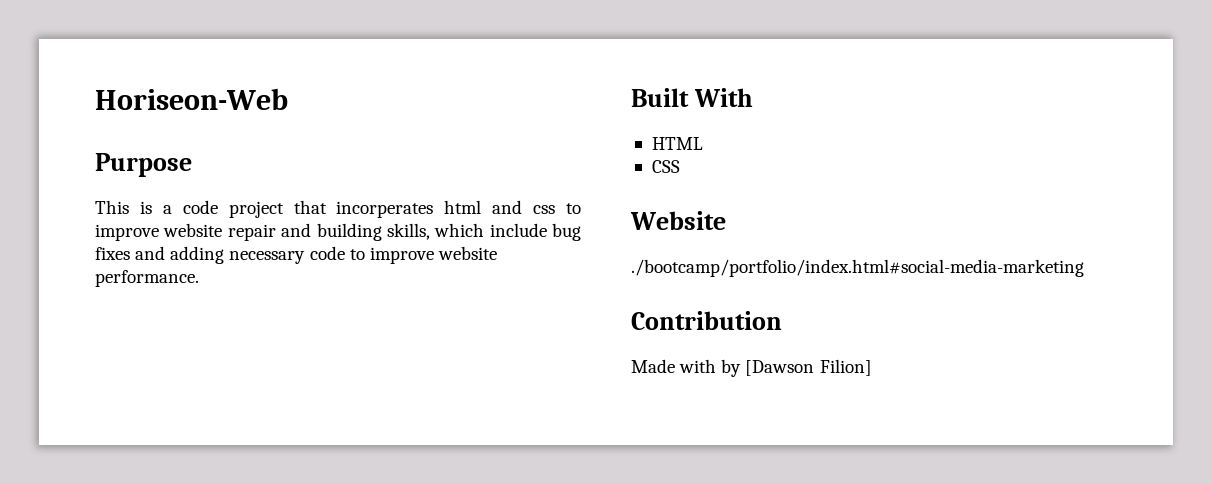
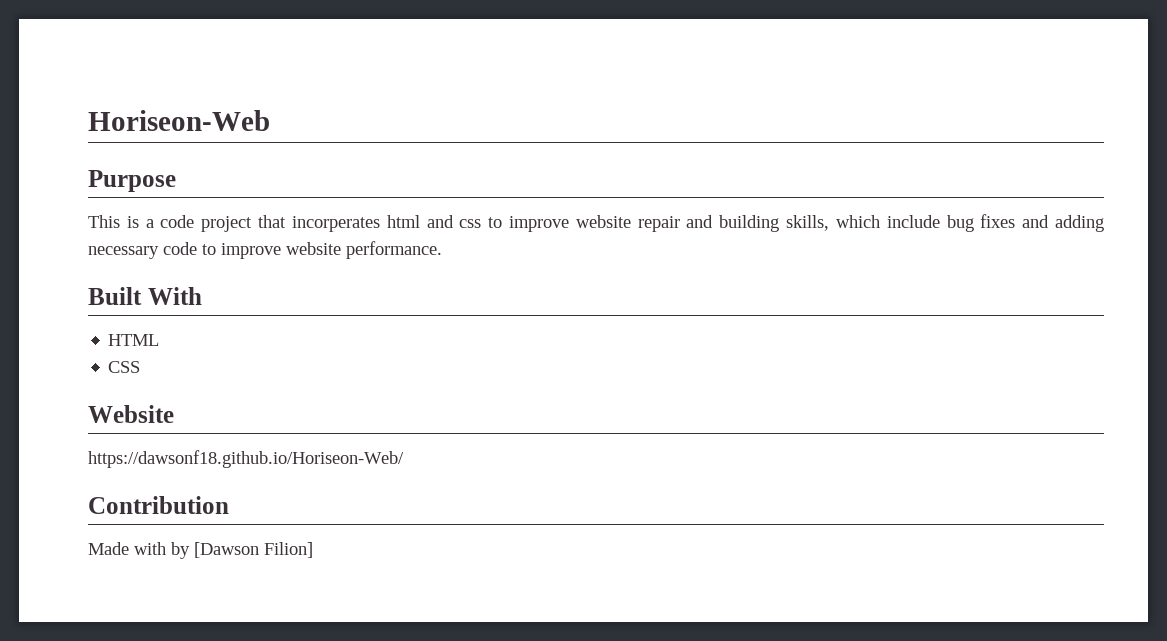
- ./bootcamp/portfolio/index.html#social-media-marketing
+ https://dawsonf18.github.io/Horiseon-Web/

